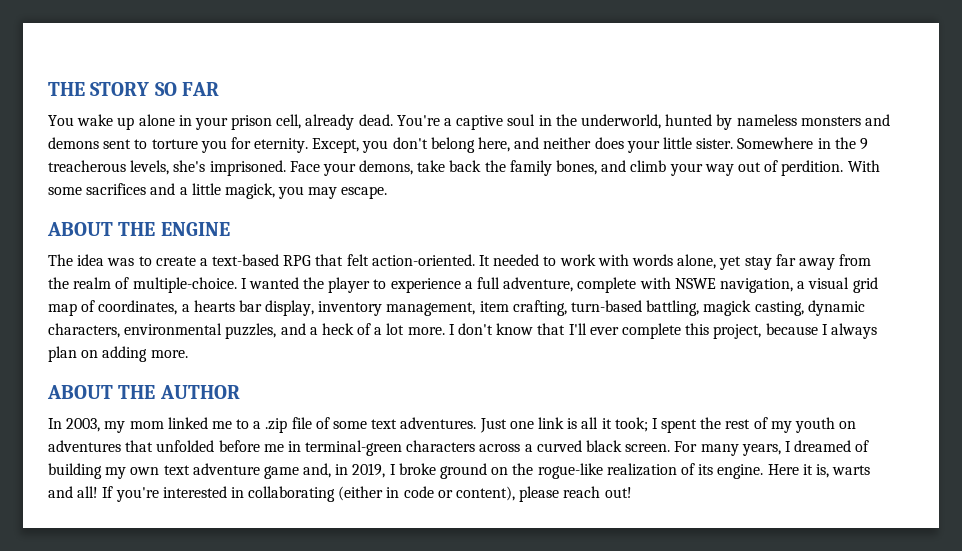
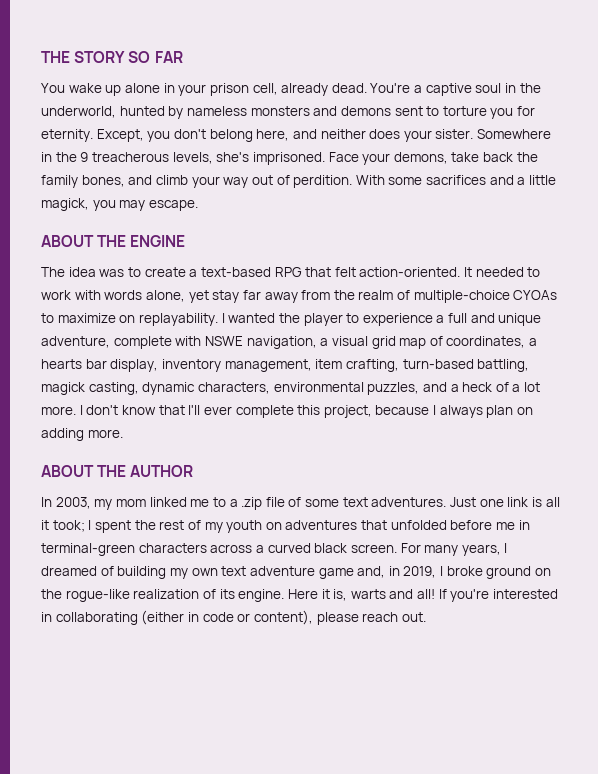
- Except, you don't belong here, and neither does your little sister.
+ Except, you don't belong here, and neither does your sister.
- It needed to work with words alone, yet stay far away from the realm of multiple-choice.
+ It needed to work with words alone, yet stay far away from the realm of multiple-choice CYOAs to maximize on replayability.
- I wanted the player to experience a full adventure, complete with NSWE navigation, a visual grid map of coordinates, a hearts bar display, inventory management, item crafting, turn-based battling, magick casting, dynamic characters, environmental puzzles, and a heck of a lot more.
+ I wanted the player to experience a full and unique adventure, complete with NSWE navigation, a visual grid map of coordinates, a hearts bar display, inventory management, item crafting, turn-based battling, magick casting, dynamic characters, environmental puzzles, and a heck of a lot more.
- If you're interested in collaborating (either in code or content), please reach out!
+ If you're interested in collaborating (either in code or content), please reach out.

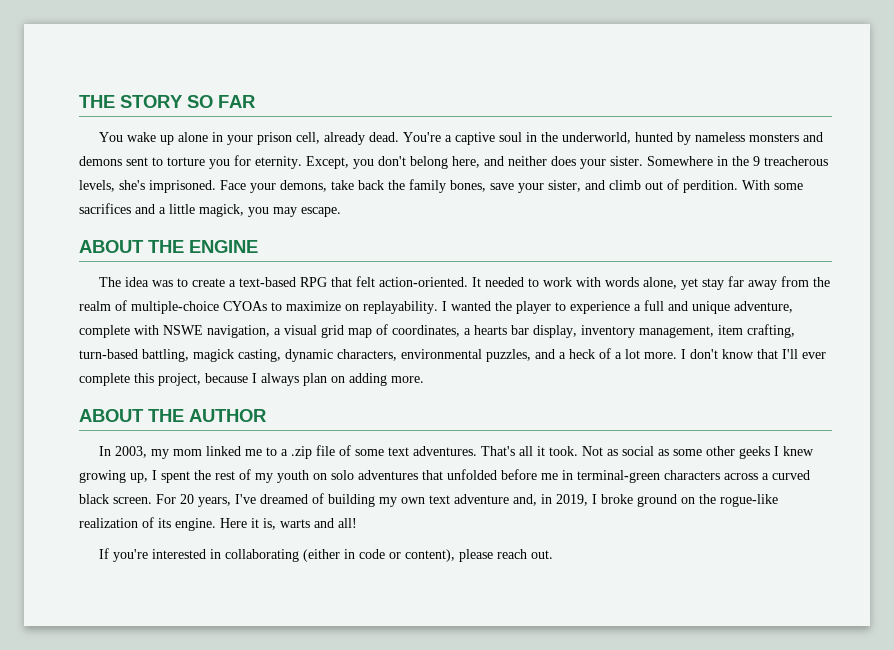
- Face your demons, take back the family bones, and climb your way out of perdition.
+ Face your demons, take back the family bones, save your sister, and climb out of perdition.
- Just one link is all it took; I spent the rest of my youth on adventures that unfolded before me in terminal-green characters across a curved black screen.
+ That's all it took. Not as social as some other geeks I knew growing up, I spent the rest of my youth on solo adventures that unfolded before me in terminal-green characters across a curved black screen.
- For many years, I dreamed of building my own text adventure game and, in 2019, I broke ground on the rogue-like realization of its engine.
+ For 20 years, I've dreamed of building my own text adventure and, in 2019, I broke ground on the rogue-like realization of its engine.
- Here it is, warts and all! If you're interested in collaborating (either in code or content), please reach out.
+ Here it is, warts and all!
+ If you're interested in collaborating (either in code or content), please reach out.

